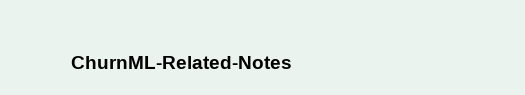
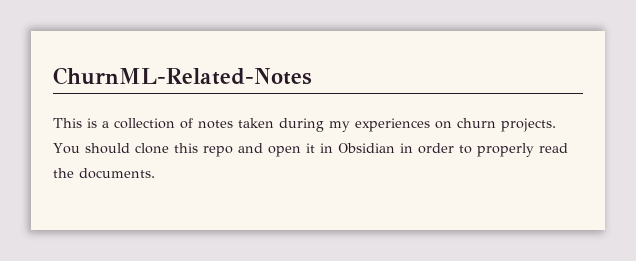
+ This is a collection of notes taken during my experiences on churn projects. You should clone this repo and open it in Obsidian in order to properly read the documents.

